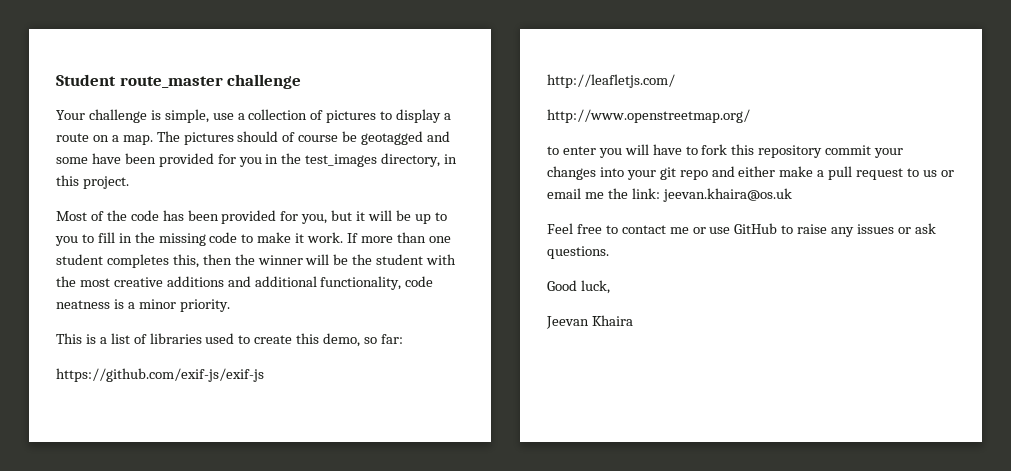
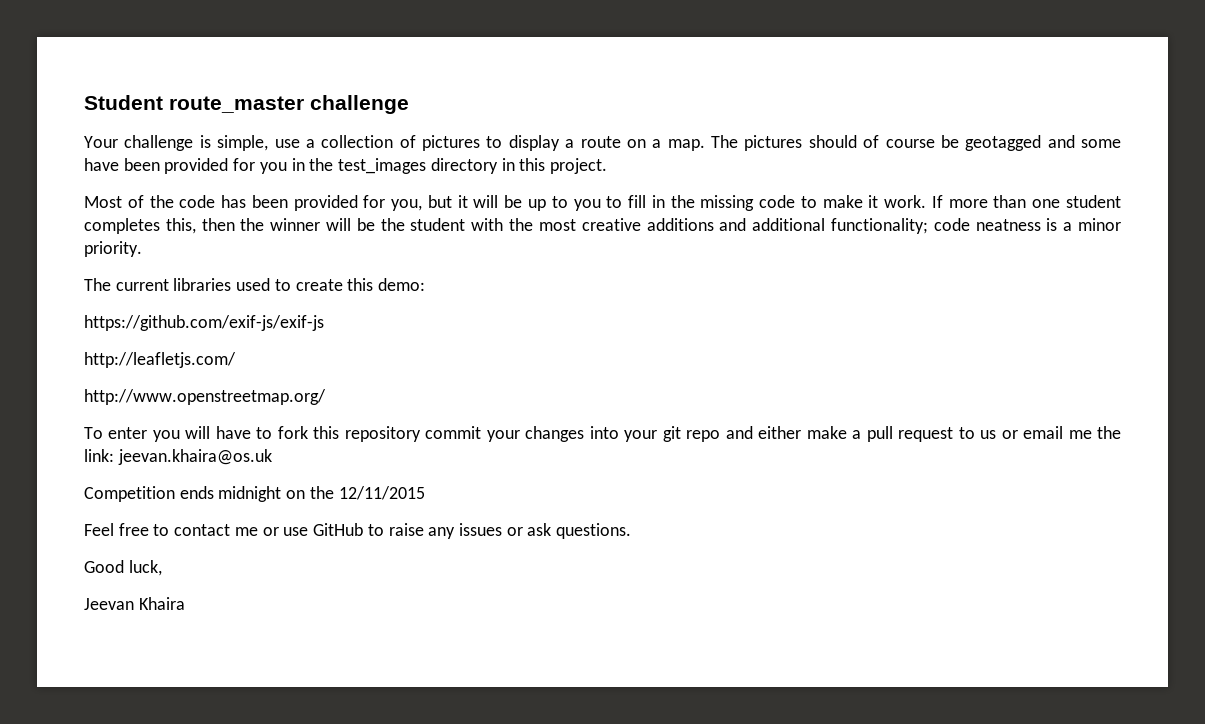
- The pictures should of course be geotagged and some have been provided for you in the test_images directory, in this project.
+ The pictures should of course be geotagged and some have been provided for you in the test_images directory in this project.
- If more than one student completes this, then the winner will be the student with the most creative additions and additional functionality, code neatness is a minor priority.
+ If more than one student completes this, then the winner will be the student with the most creative additions and additional functionality; code neatness is a minor priority.
- This is a list of libraries used to create this demo, so far:
+ The current libraries used to create this demo:
- to enter you will have to fork this repository commit your changes into your git repo and either make a pull request to us or email me the link: jeevan.khaira@os.uk
+ To enter you will have to fork this repository commit your changes into your git repo and either make a pull request to us or email me the link: jeevan.khaira@os.uk
+ Competition ends midnight on the 12/11/2015

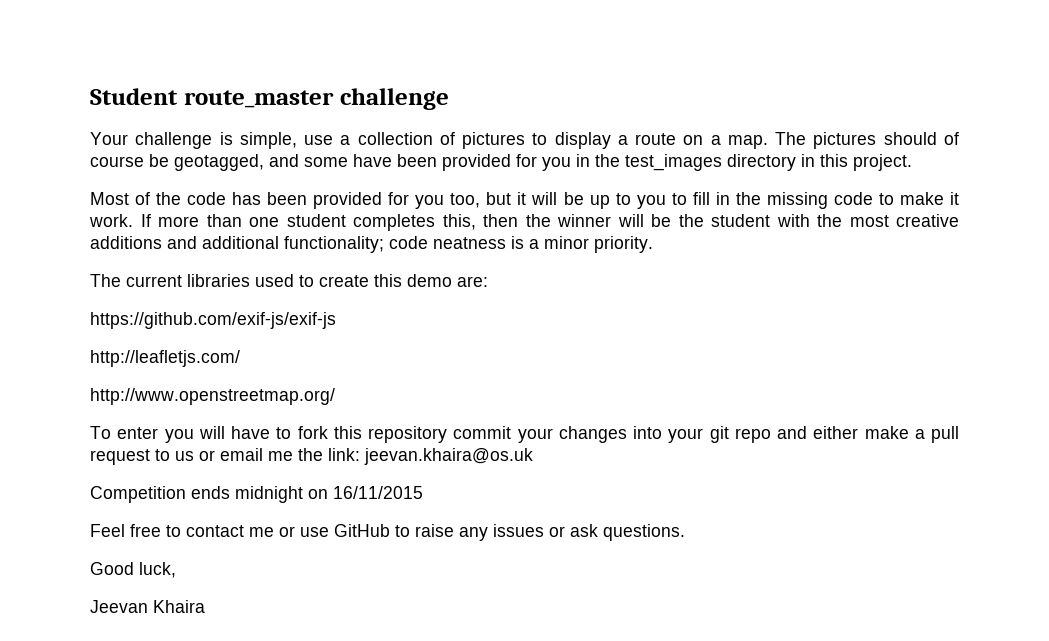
- The pictures should of course be geotagged and some have been provided for you in the test_images directory in this project.
+ The pictures should of course be geotagged, and some have been provided for you in the test_images directory in this project.
- Most of the code has been provided for you, but it will be up to you to fill in the missing code to make it work.
+ Most of the code has been provided for you too, but it will be up to you to fill in the missing code to make it work.
- The current libraries used to create this demo:
+ The current libraries used to create this demo are:
- Competition ends midnight on the 12/11/2015
+ Competition ends midnight on 16/11/2015

